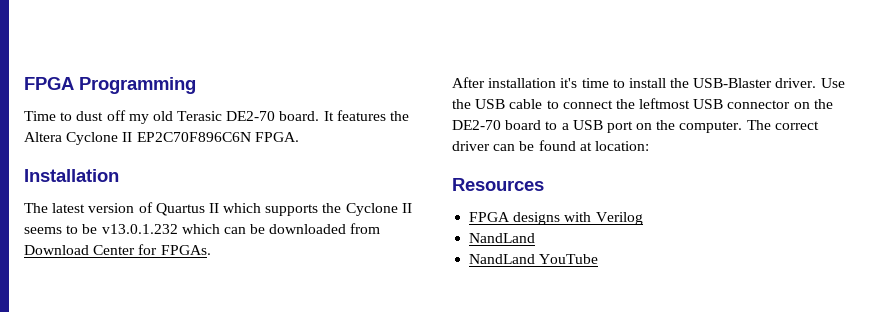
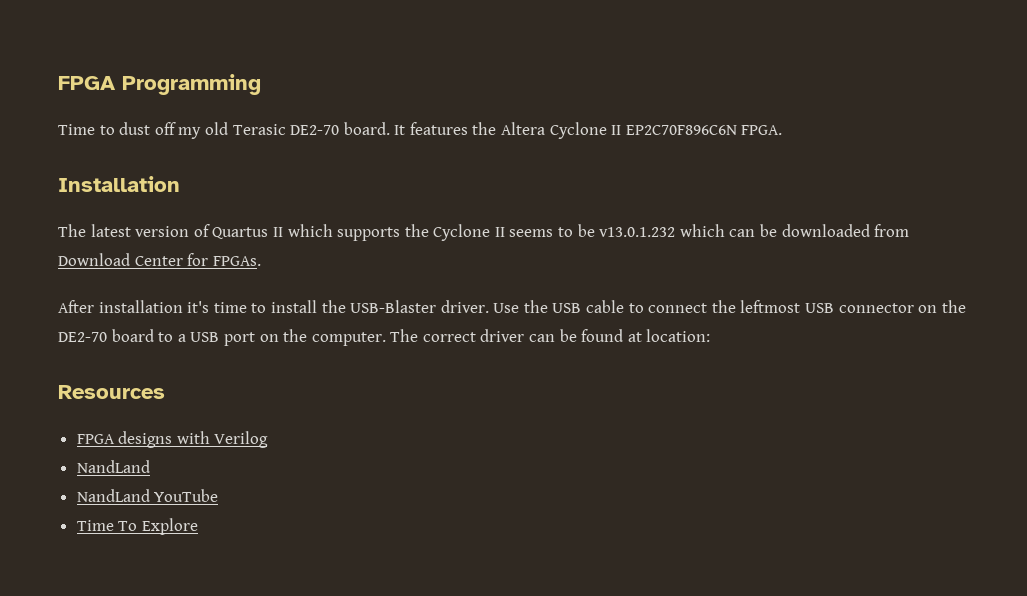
+ Time To Explore

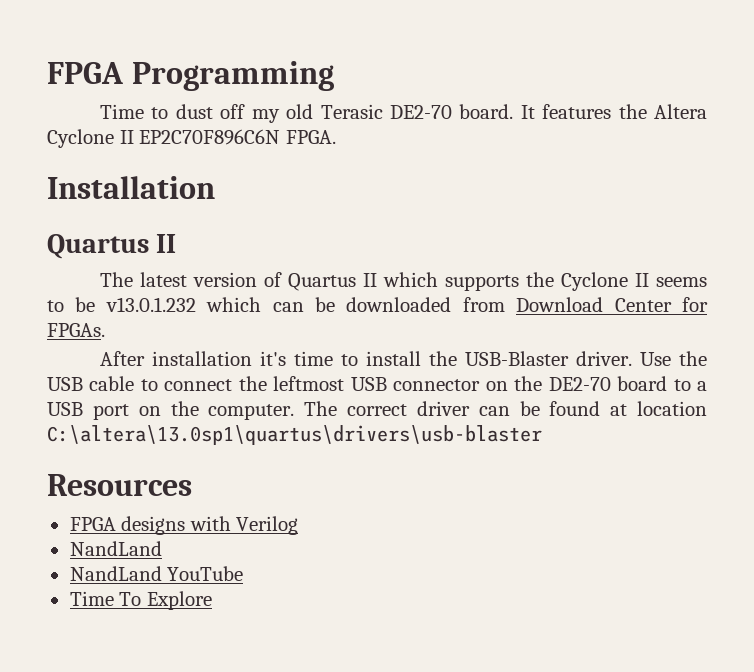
  Installation
+ Quartus II
- The correct driver can be found at location:
+ The correct driver can be found at location C:\altera\13.0sp1\quartus\drivers\usb-blaster

